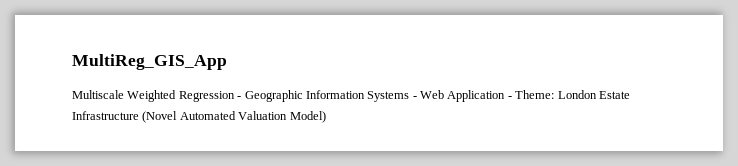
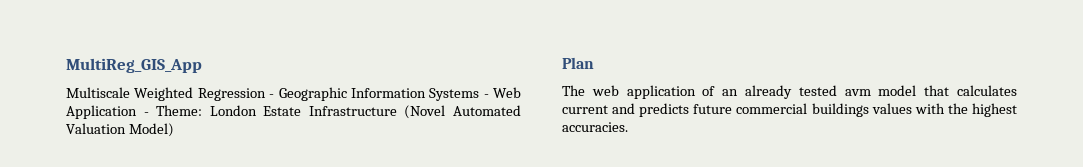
+ Plan
+ The web application of an already tested avm model that calculates current and predicts future commercial buildings values with the highest accuracies.

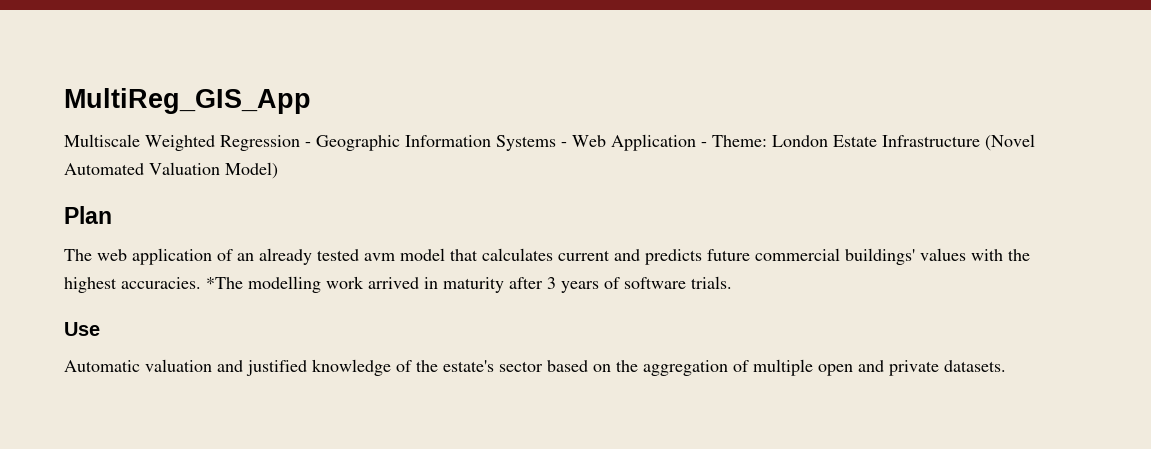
- The web application of an already tested avm model that calculates current and predicts future commercial buildings values with the highest accuracies.
+ The web application of an already tested avm model that calculates current and predicts future commercial buildings' values with the highest accuracies.
+ *The modelling work arrived in maturity after 3 years of software trials.
+ Use
+ Automatic valuation and justified knowledge of the estate's sector based on the aggregation of multiple open and private datasets.

